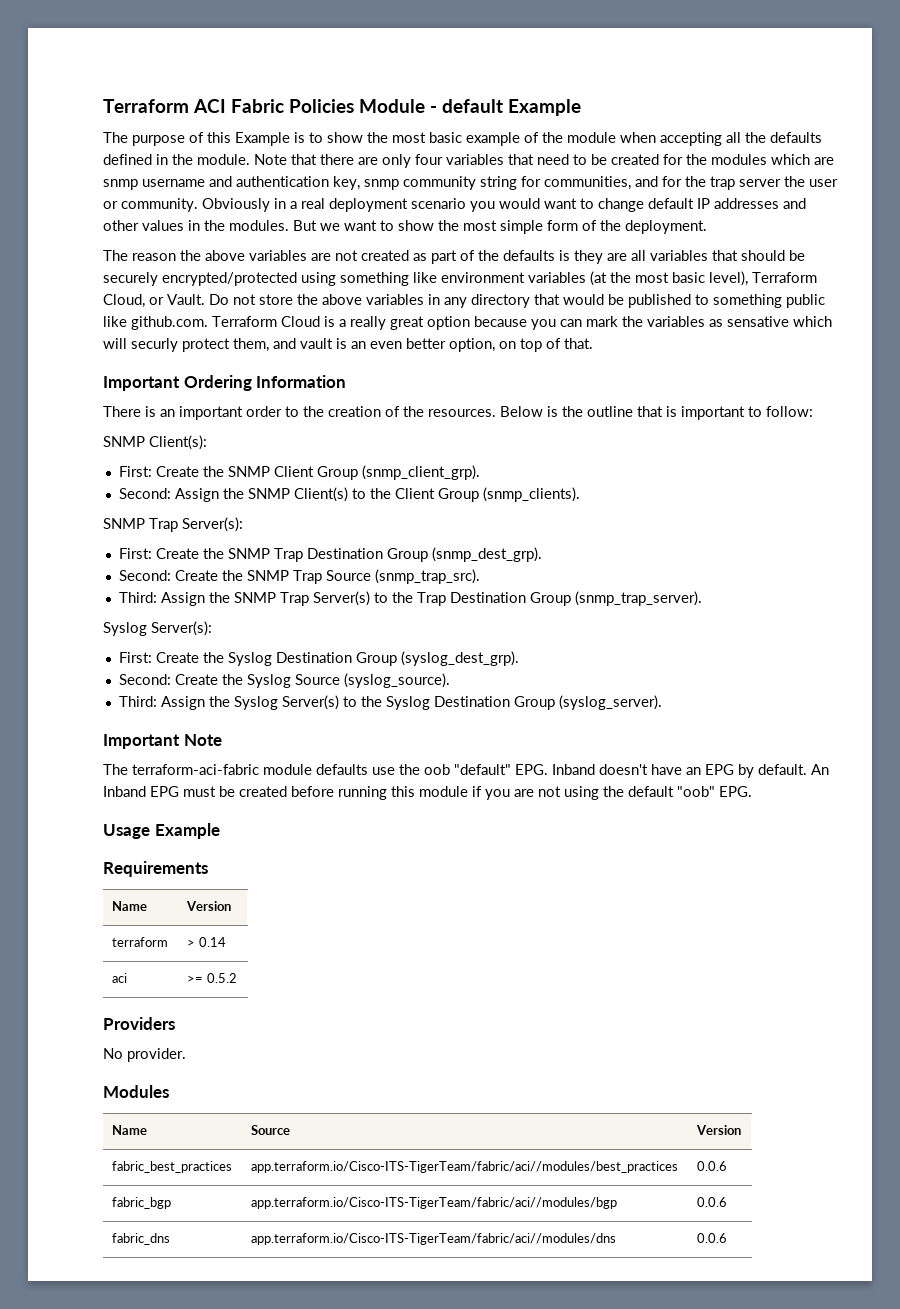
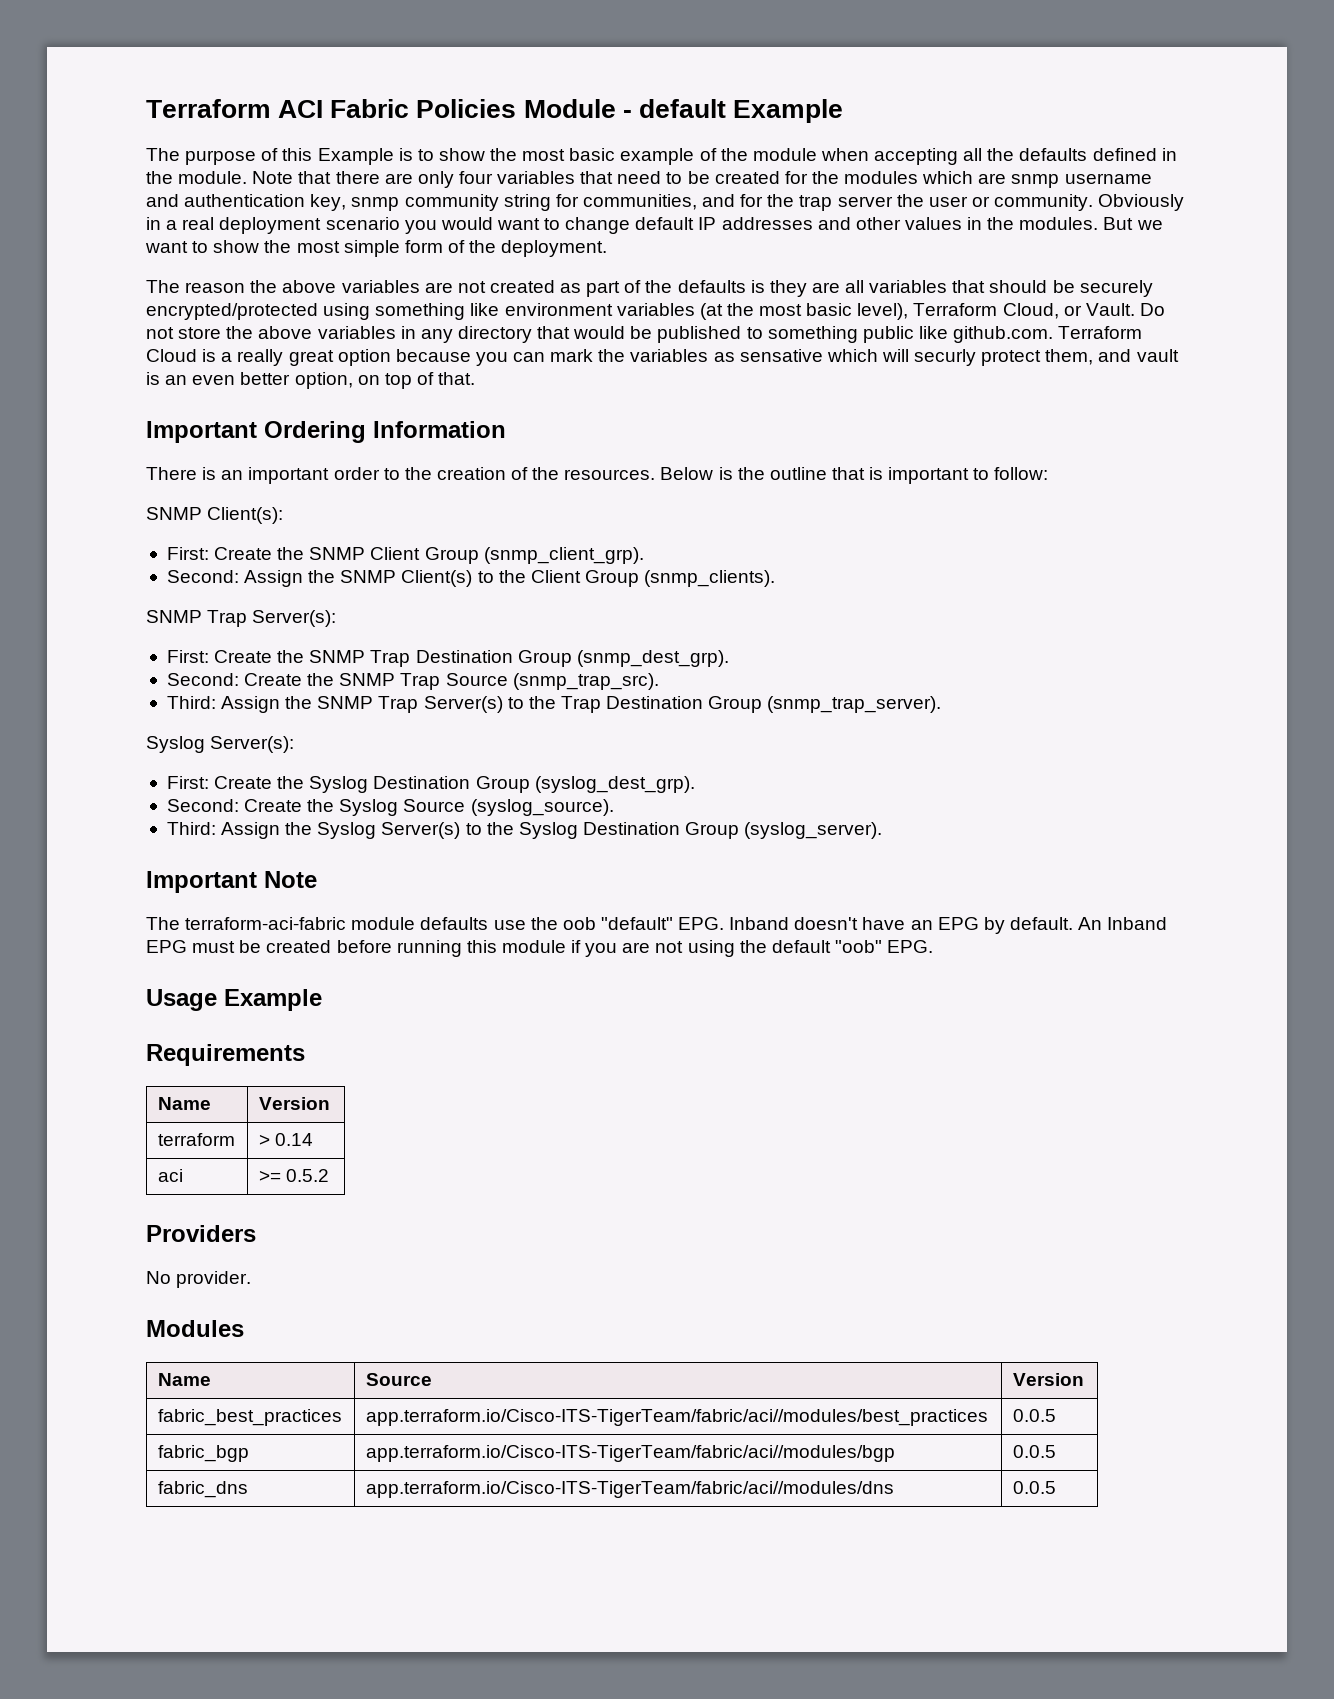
- fabric_best_practices | app.terraform.io/Cisco-ITS-TigerTeam/fabric/aci//modules/best_practices | 0.0.6
+ fabric_best_practices | app.terraform.io/Cisco-ITS-TigerTeam/fabric/aci//modules/best_practices | 0.0.5
- fabric_bgp | app.terraform.io/Cisco-ITS-TigerTeam/fabric/aci//modules/bgp | 0.0.6
+ fabric_bgp | app.terraform.io/Cisco-ITS-TigerTeam/fabric/aci//modules/bgp | 0.0.5
- fabric_dns | app.terraform.io/Cisco-ITS-TigerTeam/fabric/aci//modules/dns | 0.0.6
+ fabric_dns | app.terraform.io/Cisco-ITS-TigerTeam/fabric/aci//modules/dns | 0.0.5

